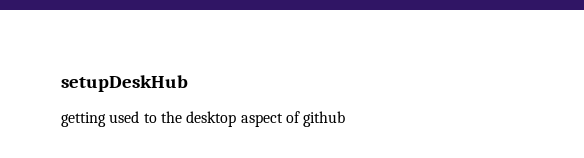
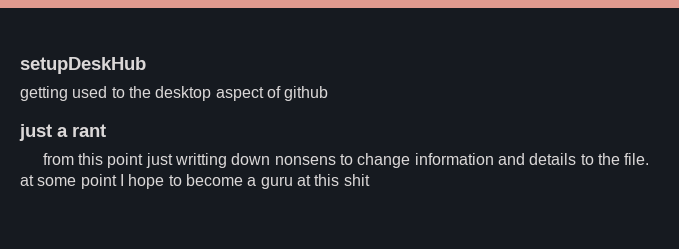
+ just a rant
+ from this point just writting down nonsens to change information and details to the file. at some point I hope to become a guru at this shit

